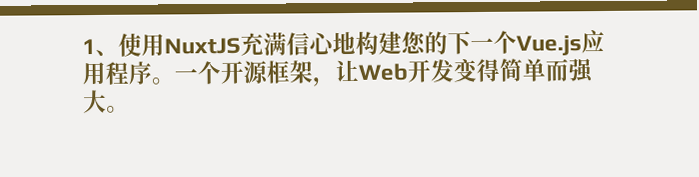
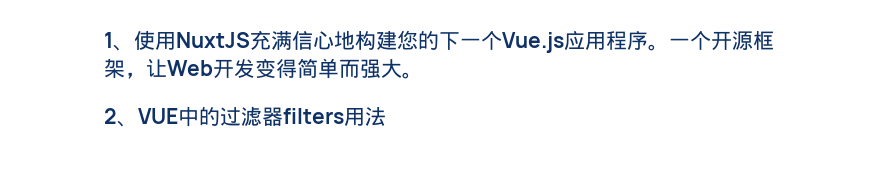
+ 2、VUE中的过滤器filters用法

